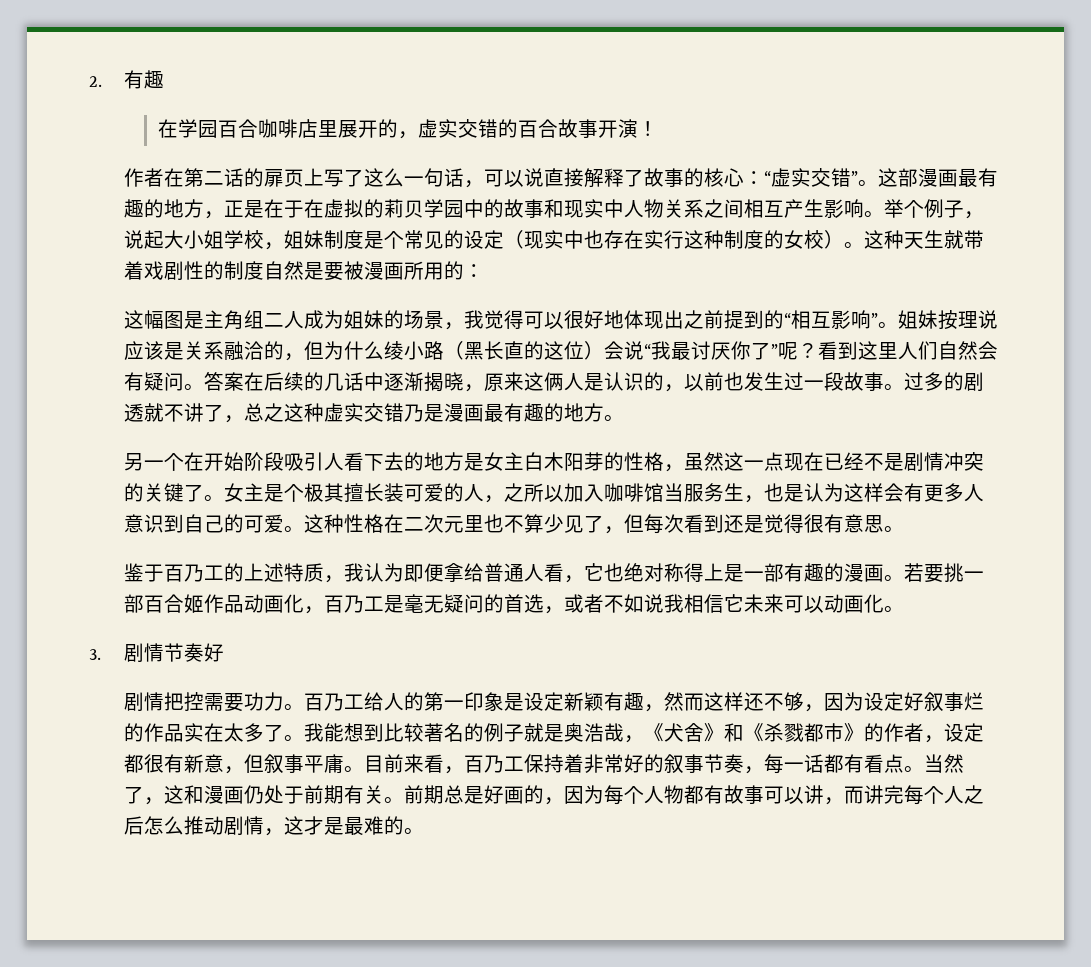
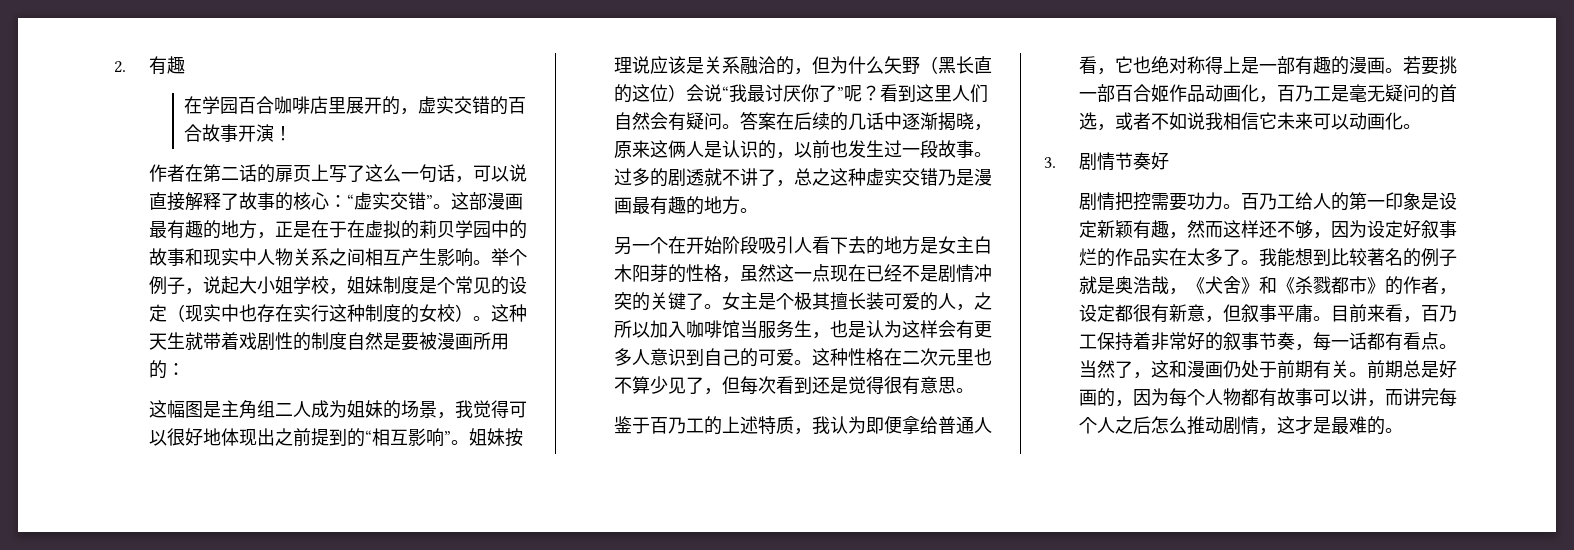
- 姐妹按理说应该是关系融洽的，但为什么绫小路（黑长直的这位）会说“我最讨厌你了”呢？
+ 姐妹按理说应该是关系融洽的，但为什么矢野（黑长直的这位）会说“我最讨厌你了”呢？

